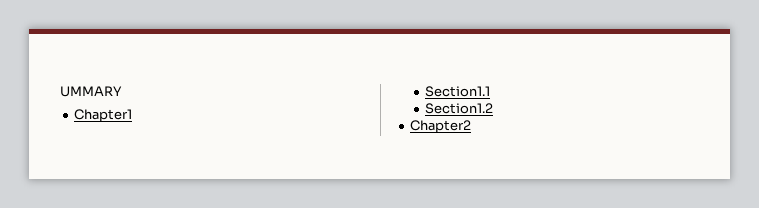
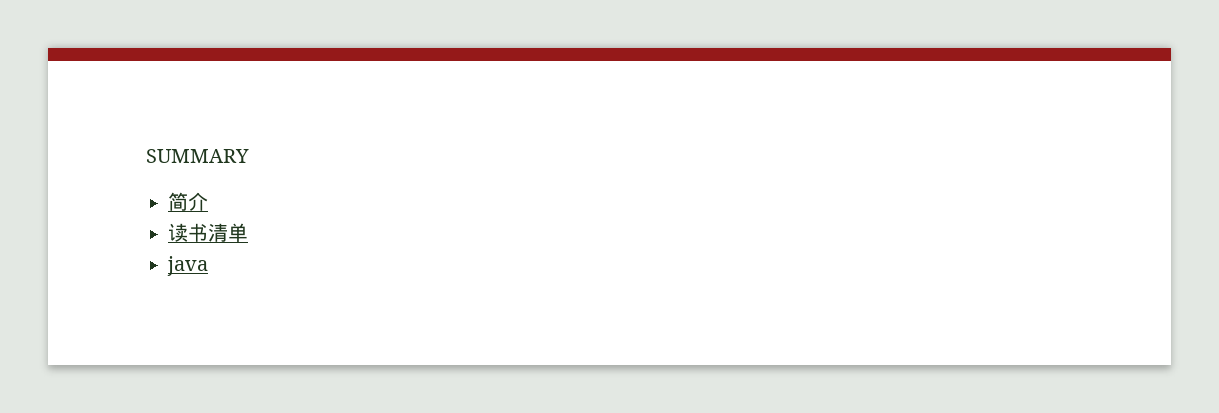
- UMMARY
- Chapter1
- Section1.1
- Section1.2
- Chapter2
+ SUMMARY
+ 简介
+ 读书清单
+ java

